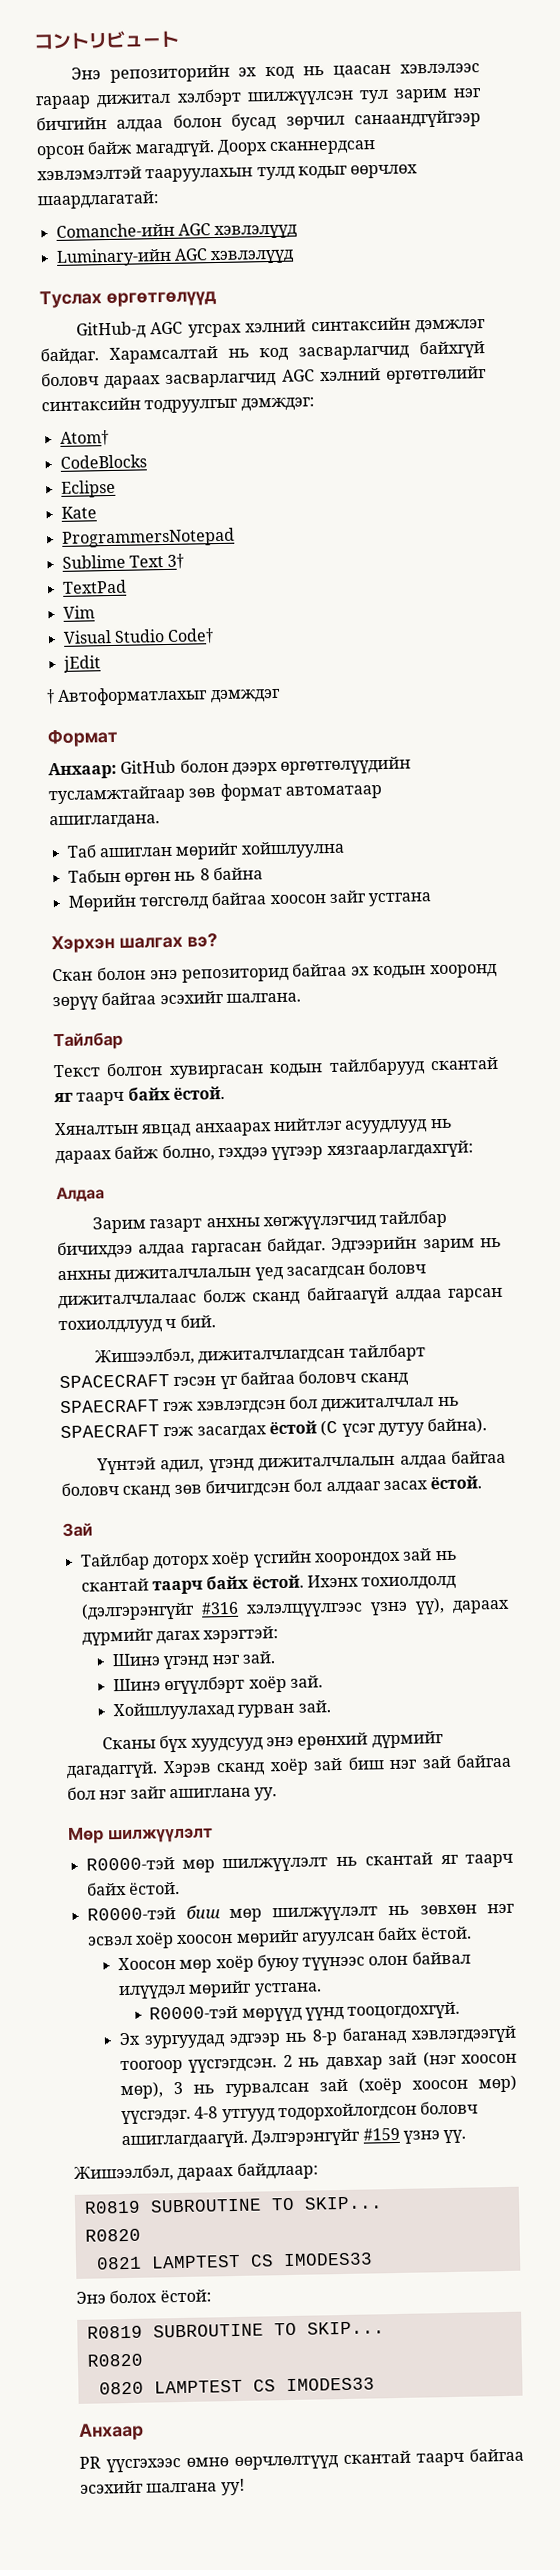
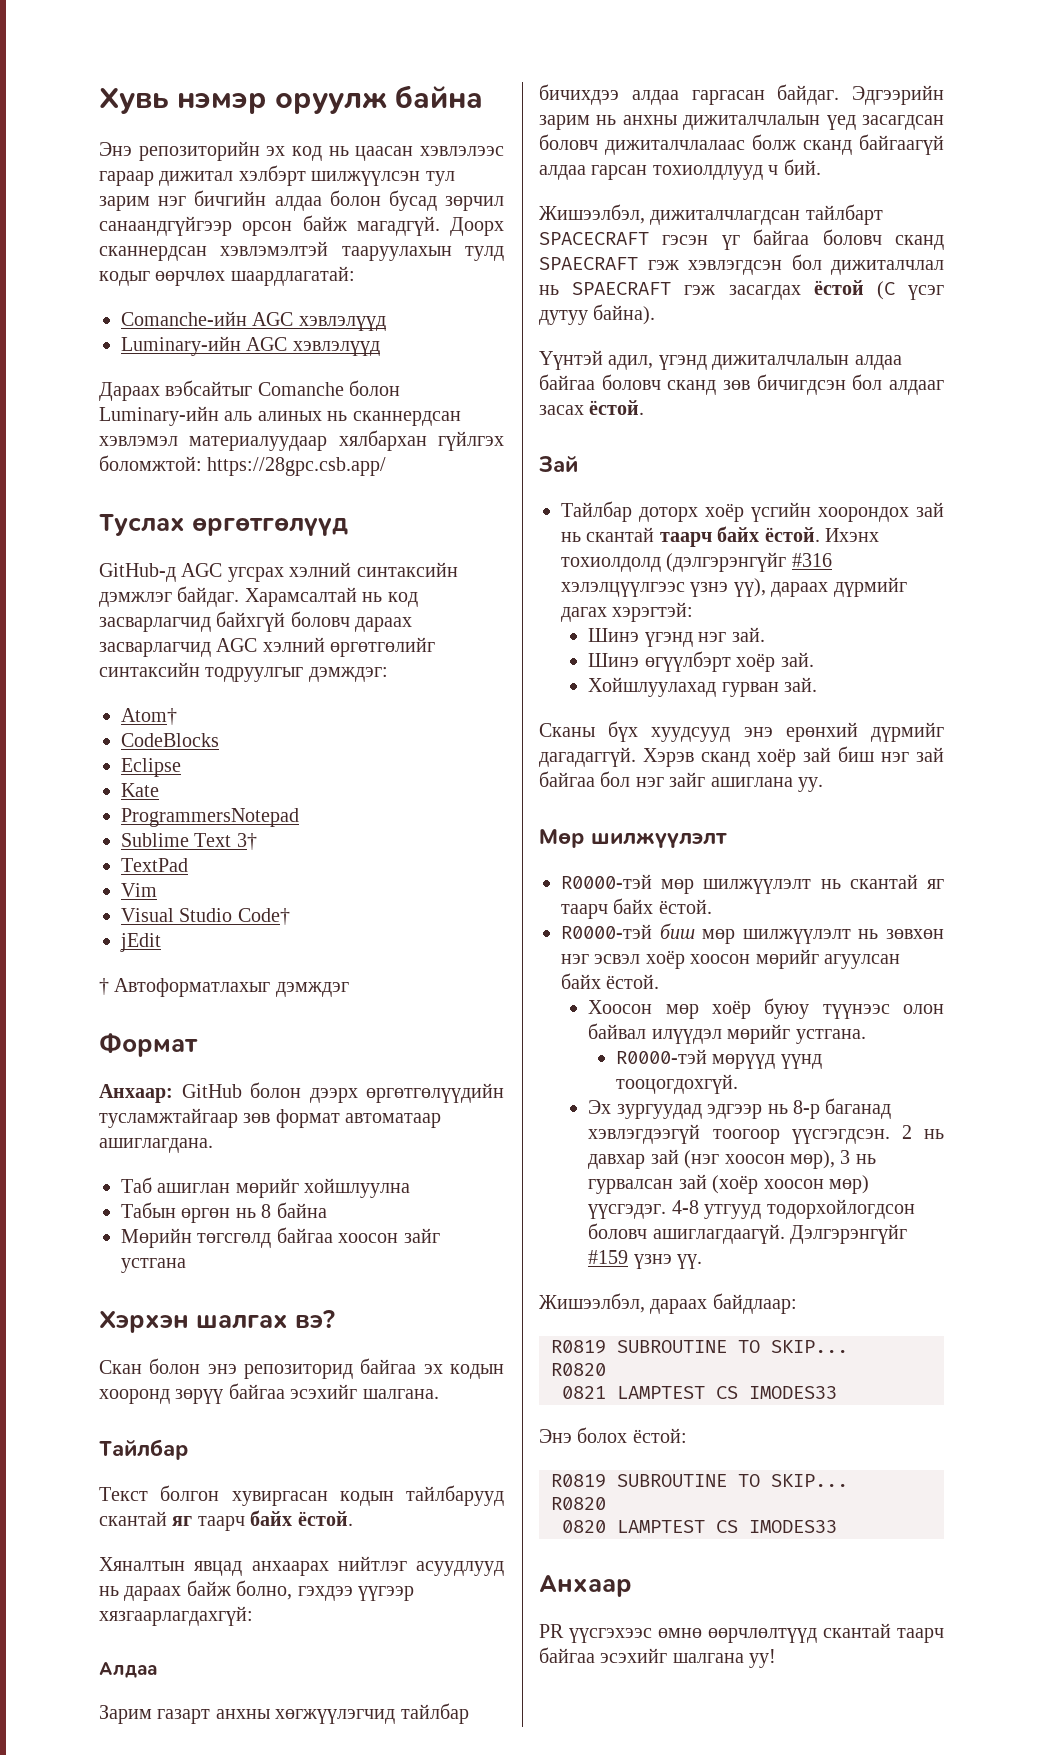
- コントリビュート
+ Хувь нэмэр оруулж байна
+ Дараах вэбсайтыг Comanche болон Luminary-ийн аль алиных нь сканнердсан хэвлэмэл материалуудаар хялбархан гүйлгэх боломжтой: https://28gpc.csb.app/

